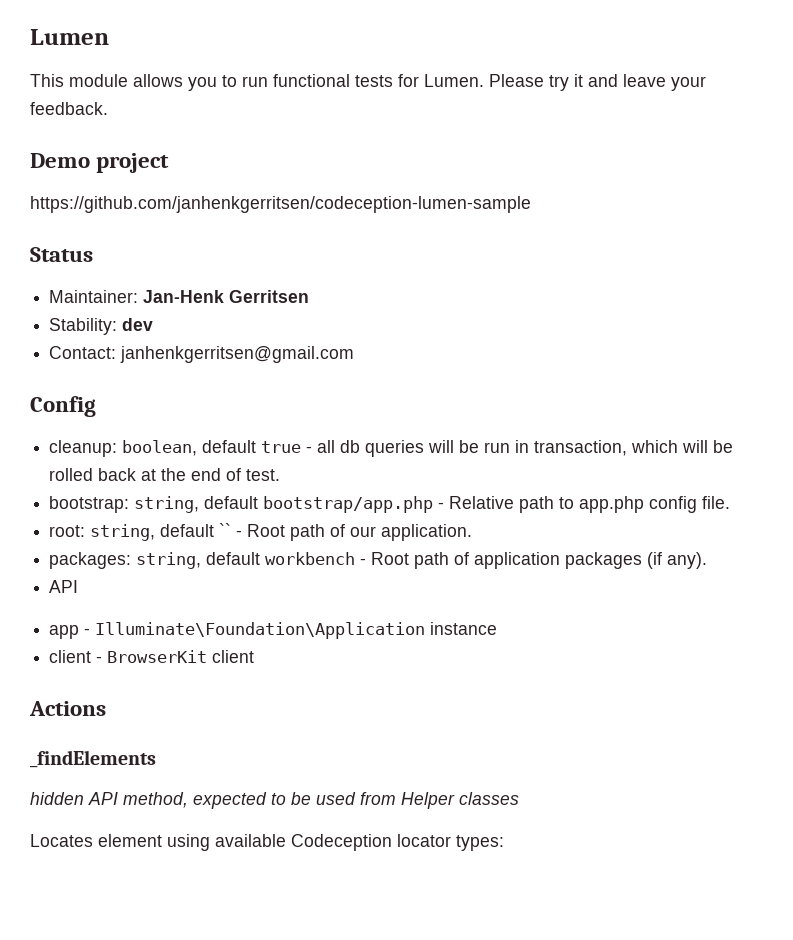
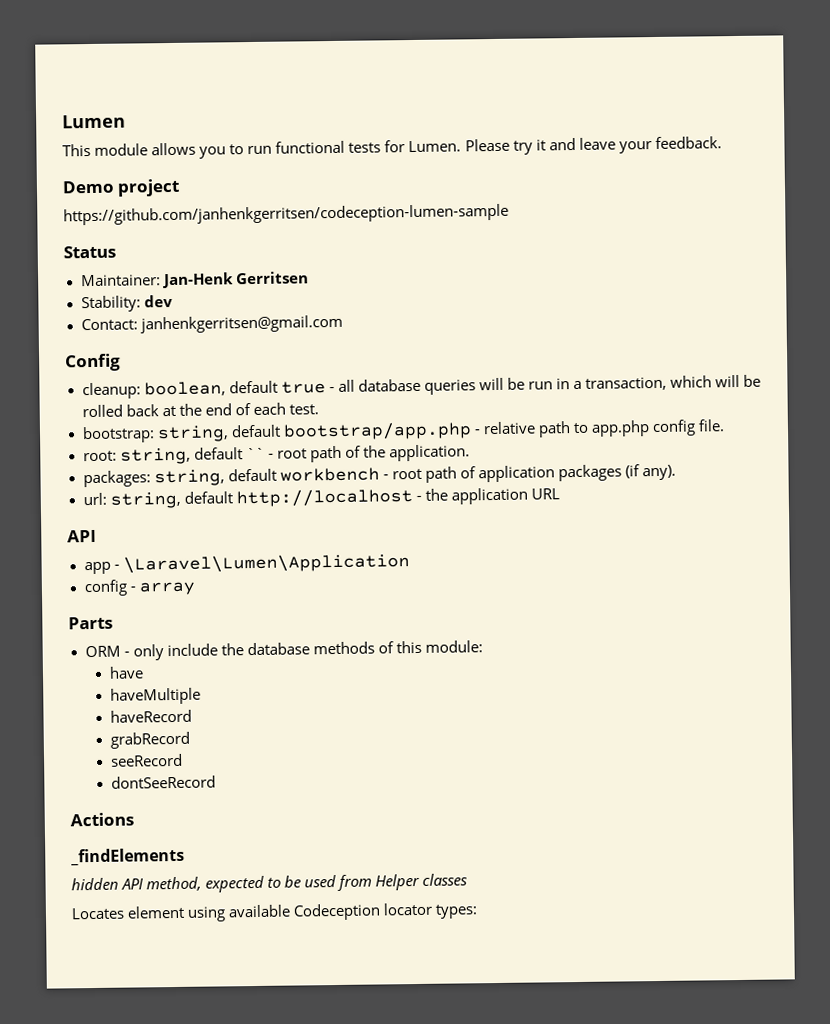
- cleanup: boolean, default true - all db queries will be run in transaction, which will be rolled back at the end of test.
+ cleanup: boolean, default true - all database queries will be run in a transaction, which will be rolled back at the end of each test.
- bootstrap: string, default bootstrap/app.php - Relative path to app.php config file.
+ bootstrap: string, default bootstrap/app.php - relative path to app.php config file.
- root: string, default `` - Root path of our application.
+ root: string, default `` - root path of the application.
- packages: string, default workbench - Root path of application packages (if any).
+ packages: string, default workbench - root path of application packages (if any).
+ url: string, default http://localhost - the application URL
  API
- app - Illuminate\Foundation\Application instance
- client - BrowserKit client
+ app - \Laravel\Lumen\Application
+ config - array
+ Parts
+ ORM - only include the database methods of this module:
+ have
+ haveMultiple
+ haveRecord
+ grabRecord
+ seeRecord
+ dontSeeRecord

